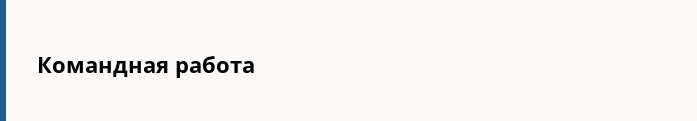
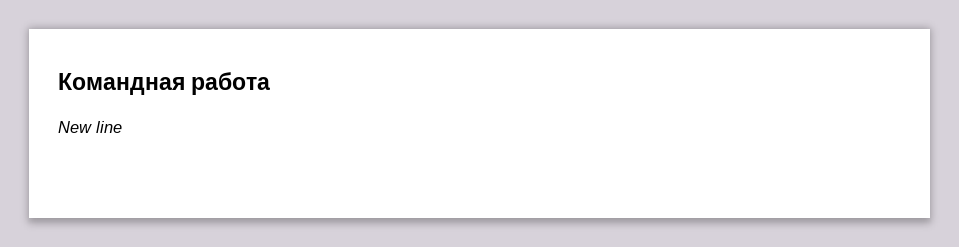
+ New line

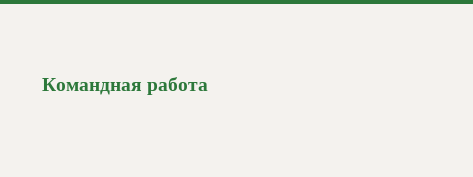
- New line

